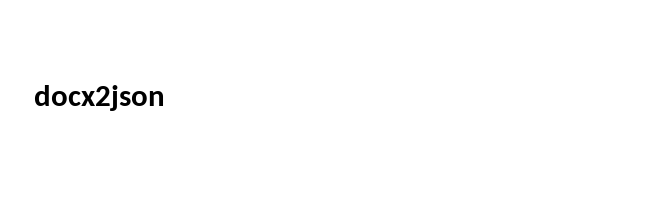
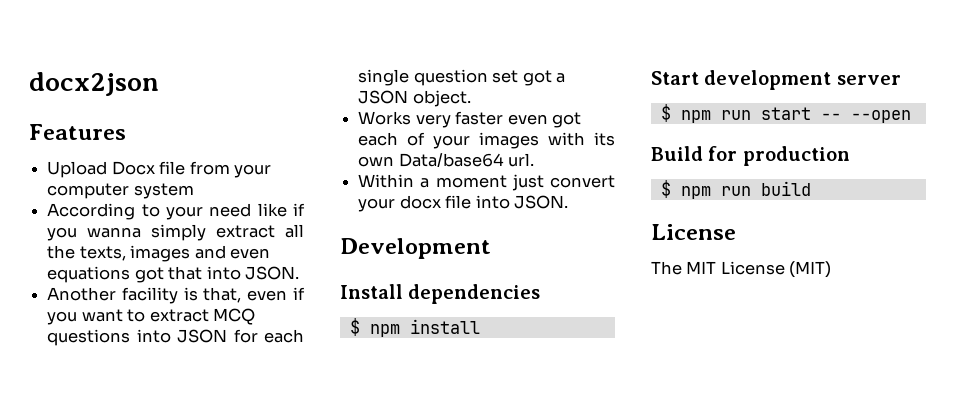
+ Features
+ Upload Docx file from your computer system
+ According to your need like if you wanna simply extract all the texts, images and even equations got that into JSON.
+ Another facility is that, even if you want to extract MCQ questions into JSON for each single question set got a JSON object.
+ Works very faster even got each of your images with its own Data/base64 url.
+ Within a moment just convert your docx file into JSON.
+ Development
+ Install dependencies
+ $ npm install
+ Start development server
+ $ npm run start -- --open
+ Build for production
+ $ npm run build
+ License
+ The MIT License (MIT)

